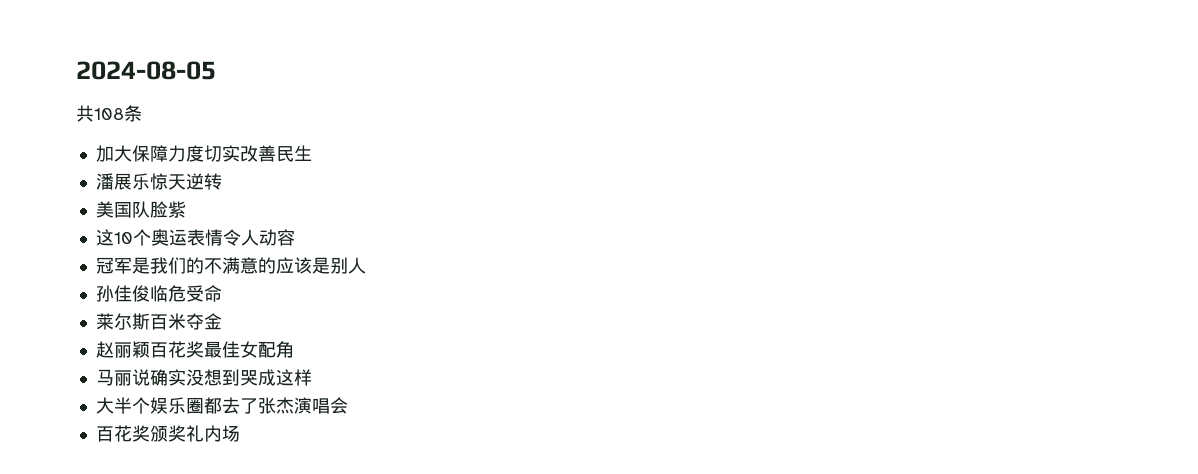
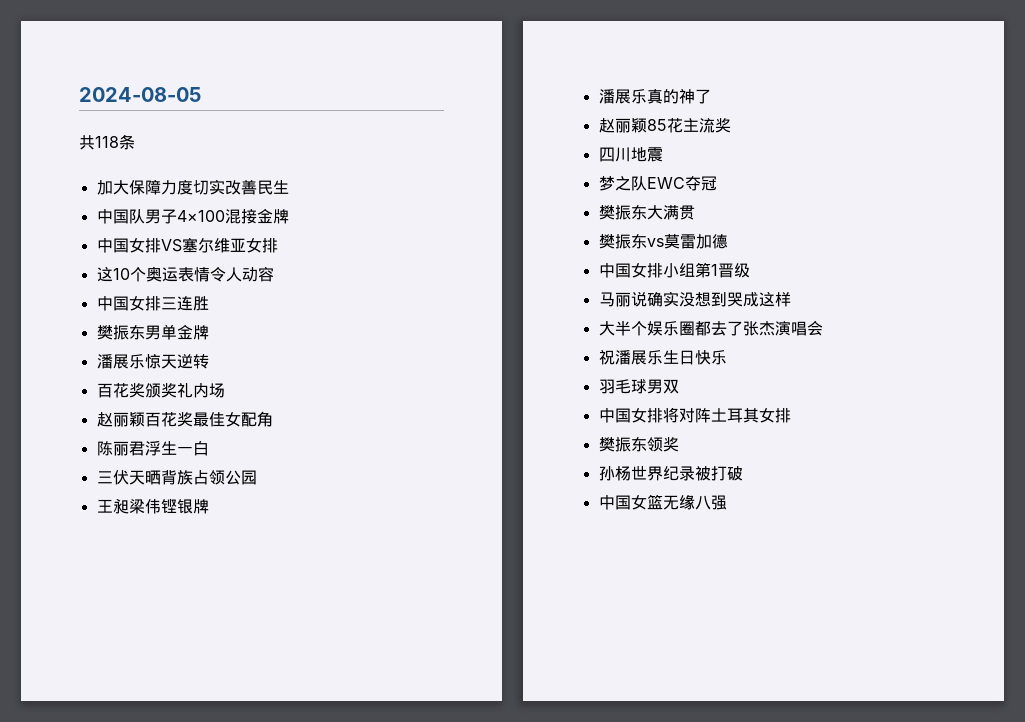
- 共108条
+ 共118条
- 潘展乐惊天逆转
- 美国队脸紫
+ 中国队男子4×100混接金牌
+ 中国女排VS塞尔维亚女排
- 冠军是我们的不满意的应该是别人
- 孙佳俊临危受命
- 莱尔斯百米夺金
+ 中国女排三连胜
+ 樊振东男单金牌
+ 潘展乐惊天逆转
+ 百花奖颁奖礼内场
+ 陈丽君浮生一白
+ 三伏天晒背族占领公园
+ 王昶梁伟铿银牌
+ 潘展乐真的神了
+ 赵丽颖85花主流奖
+ 四川地震
+ 梦之队EWC夺冠
+ 樊振东大满贯
+ 樊振东vs莫雷加德
+ 中国女排小组第1晋级
- 百花奖颁奖礼内场
+ 祝潘展乐生日快乐
+ 羽毛球男双
+ 中国女排将对阵土耳其女排
+ 樊振东领奖
+ 孙杨世界纪录被打破
+ 中国女篮无缘八强

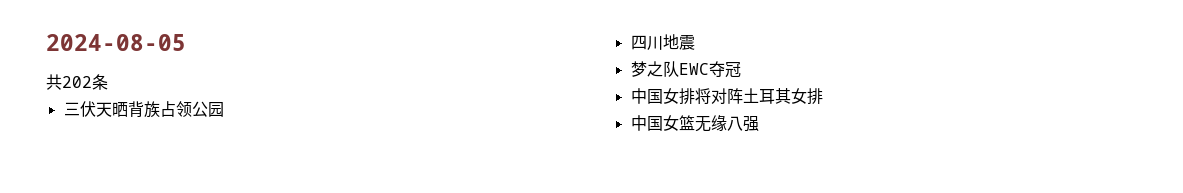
- 共118条
+ 共202条
- 加大保障力度切实改善民生
- 中国队男子4×100混接金牌
- 中国女排VS塞尔维亚女排
- 这10个奥运表情令人动容
- 中国女排三连胜
- 樊振东男单金牌
- 潘展乐惊天逆转
- 百花奖颁奖礼内场
- 赵丽颖百花奖最佳女配角
- 陈丽君浮生一白
- 王昶梁伟铿银牌
- 潘展乐真的神了
- 赵丽颖85花主流奖
- 樊振东大满贯
- 樊振东vs莫雷加德
- 中国女排小组第1晋级
- 马丽说确实没想到哭成这样
- 大半个娱乐圈都去了张杰演唱会
- 祝潘展乐生日快乐
- 羽毛球男双
- 樊振东领奖
- 孙杨世界纪录被打破

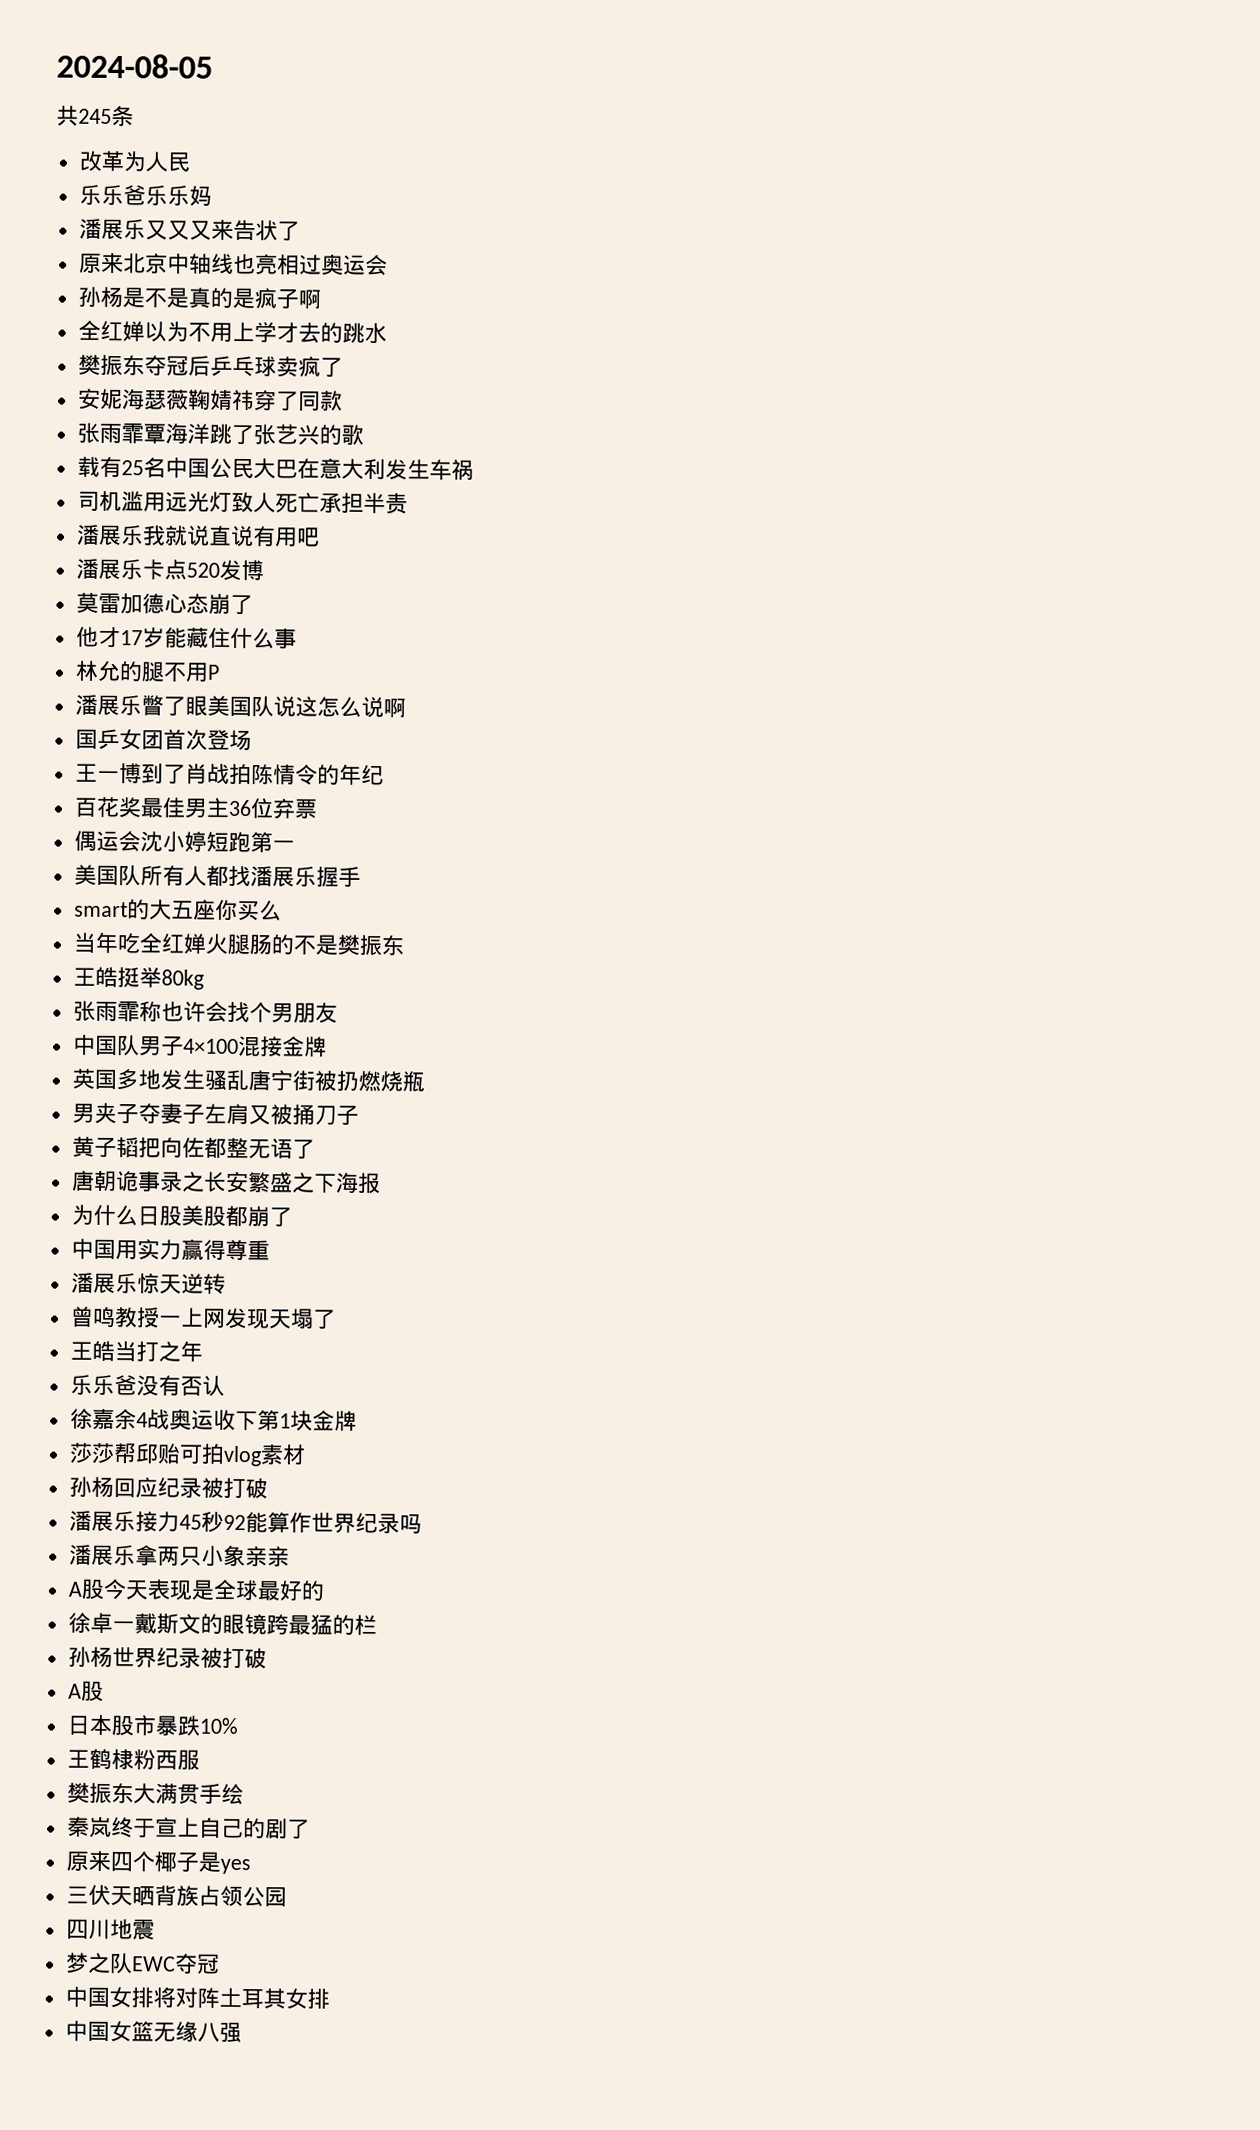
- 共202条
+ 共245条
+ 改革为人民
+ 乐乐爸乐乐妈
+ 潘展乐又又又来告状了
+ 原来北京中轴线也亮相过奥运会
+ 孙杨是不是真的是疯子啊
+ 全红婵以为不用上学才去的跳水
+ 樊振东夺冠后乒乓球卖疯了
+ 安妮海瑟薇鞠婧祎穿了同款
+ 张雨霏覃海洋跳了张艺兴的歌
+ 载有25名中国公民大巴在意大利发生车祸
+ 司机滥用远光灯致人死亡承担半责
+ 潘展乐我就说直说有用吧
+ 潘展乐卡点520发博
+ 莫雷加德心态崩了
+ 他才17岁能藏住什么事
+ 林允的腿不用P
+ 潘展乐瞥了眼美国队说这怎么说啊
+ 国乒女团首次登场
+ 王一博到了肖战拍陈情令的年纪
+ 百花奖最佳男主36位弃票
+ 偶运会沈小婷短跑第一
+ 美国队所有人都找潘展乐握手
+ smart的大五座你买么
+ 当年吃全红婵火腿肠的不是樊振东
+ 王皓挺举80kg
+ 张雨霏称也许会找个男朋友
+ 中国队男子4×100混接金牌
+ 英国多地发生骚乱唐宁街被扔燃烧瓶
+ 男夹子夺妻子左肩又被捅刀子
+ 黄子韬把向佐都整无语了
+ 唐朝诡事录之长安繁盛之下海报
+ 为什么日股美股都崩了
+ 中国用实力赢得尊重
+ 潘展乐惊天逆转
+ 曾鸣教授一上网发现天塌了
+ 王皓当打之年
+ 乐乐爸没有否认
+ 徐嘉余4战奥运收下第1块金牌
+ 莎莎帮邱贻可拍vlog素材
+ 孙杨回应纪录被打破
+ 潘展乐接力45秒92能算作世界纪录吗
+ 潘展乐拿两只小象亲亲
+ A股今天表现是全球最好的
+ 徐卓一戴斯文的眼镜跨最猛的栏
+ 孙杨世界纪录被打破
+ A股
+ 日本股市暴跌10%
+ 王鹤棣粉西服
+ 樊振东大满贯手绘
+ 秦岚终于宣上自己的剧了
+ 原来四个椰子是yes

